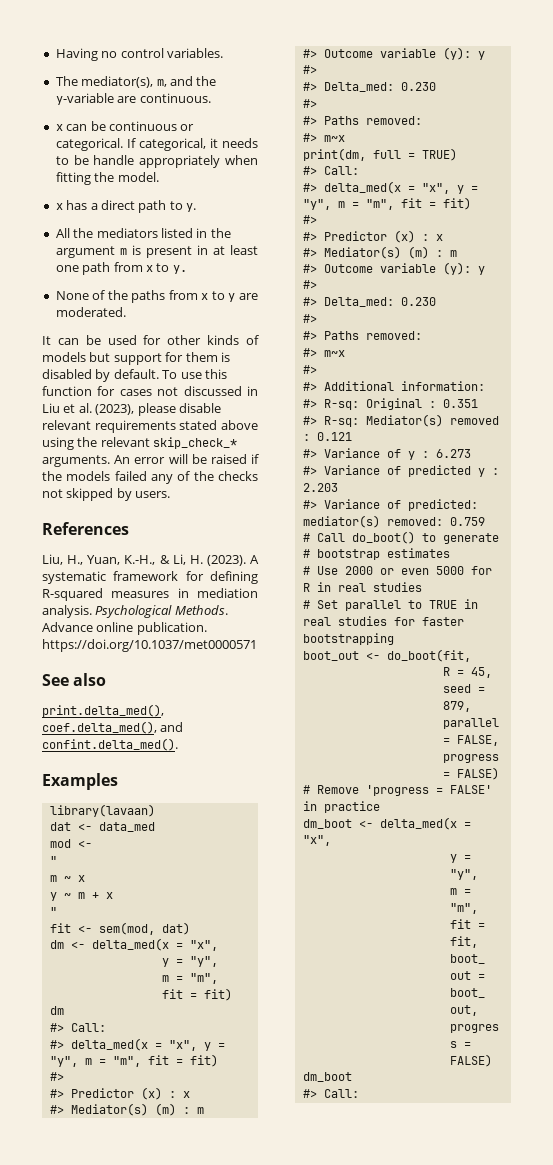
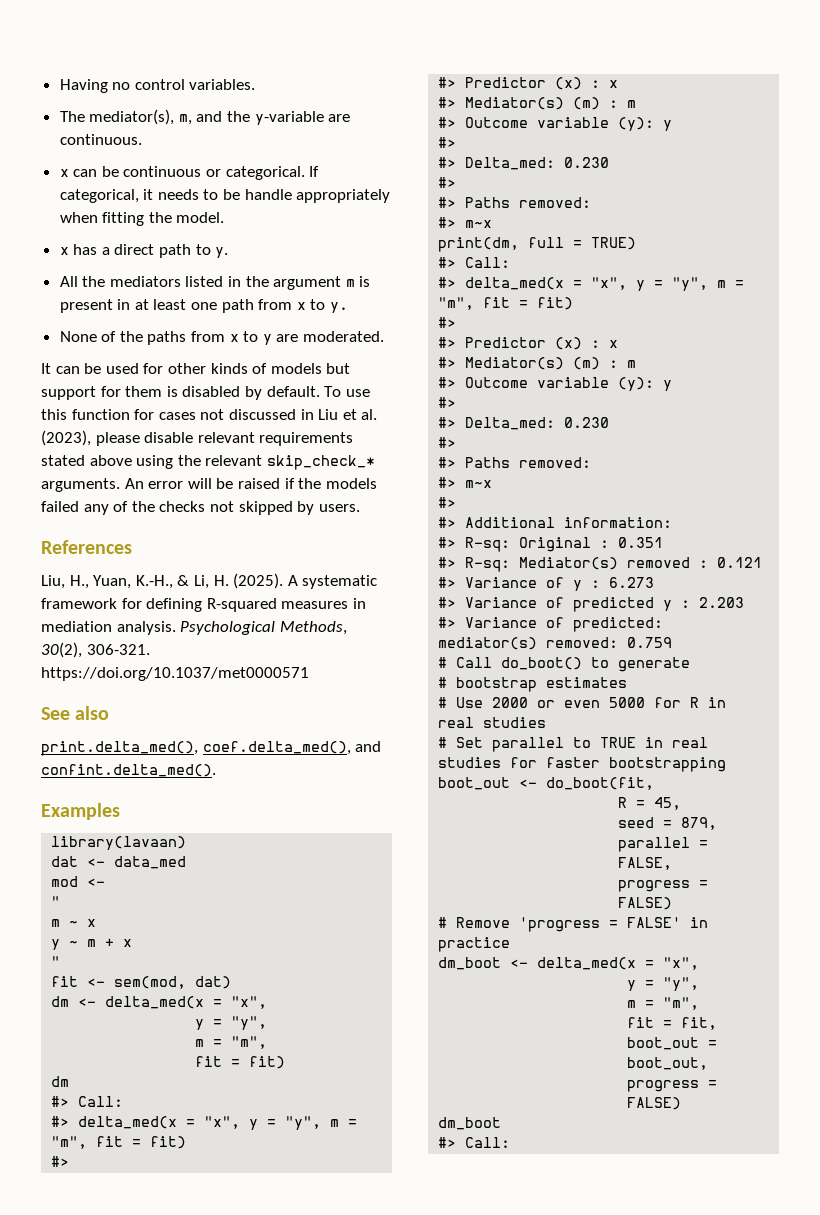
- Liu, H., Yuan, K.-H., & Li, H. (2023).
+ Liu, H., Yuan, K.-H., & Li, H. (2025).
- Psychological Methods. Advance online publication. https://doi.org/10.1037/met0000571
+ Psychological Methods, 30(2), 306-321. https://doi.org/10.1037/met0000571

